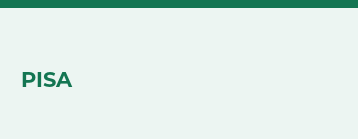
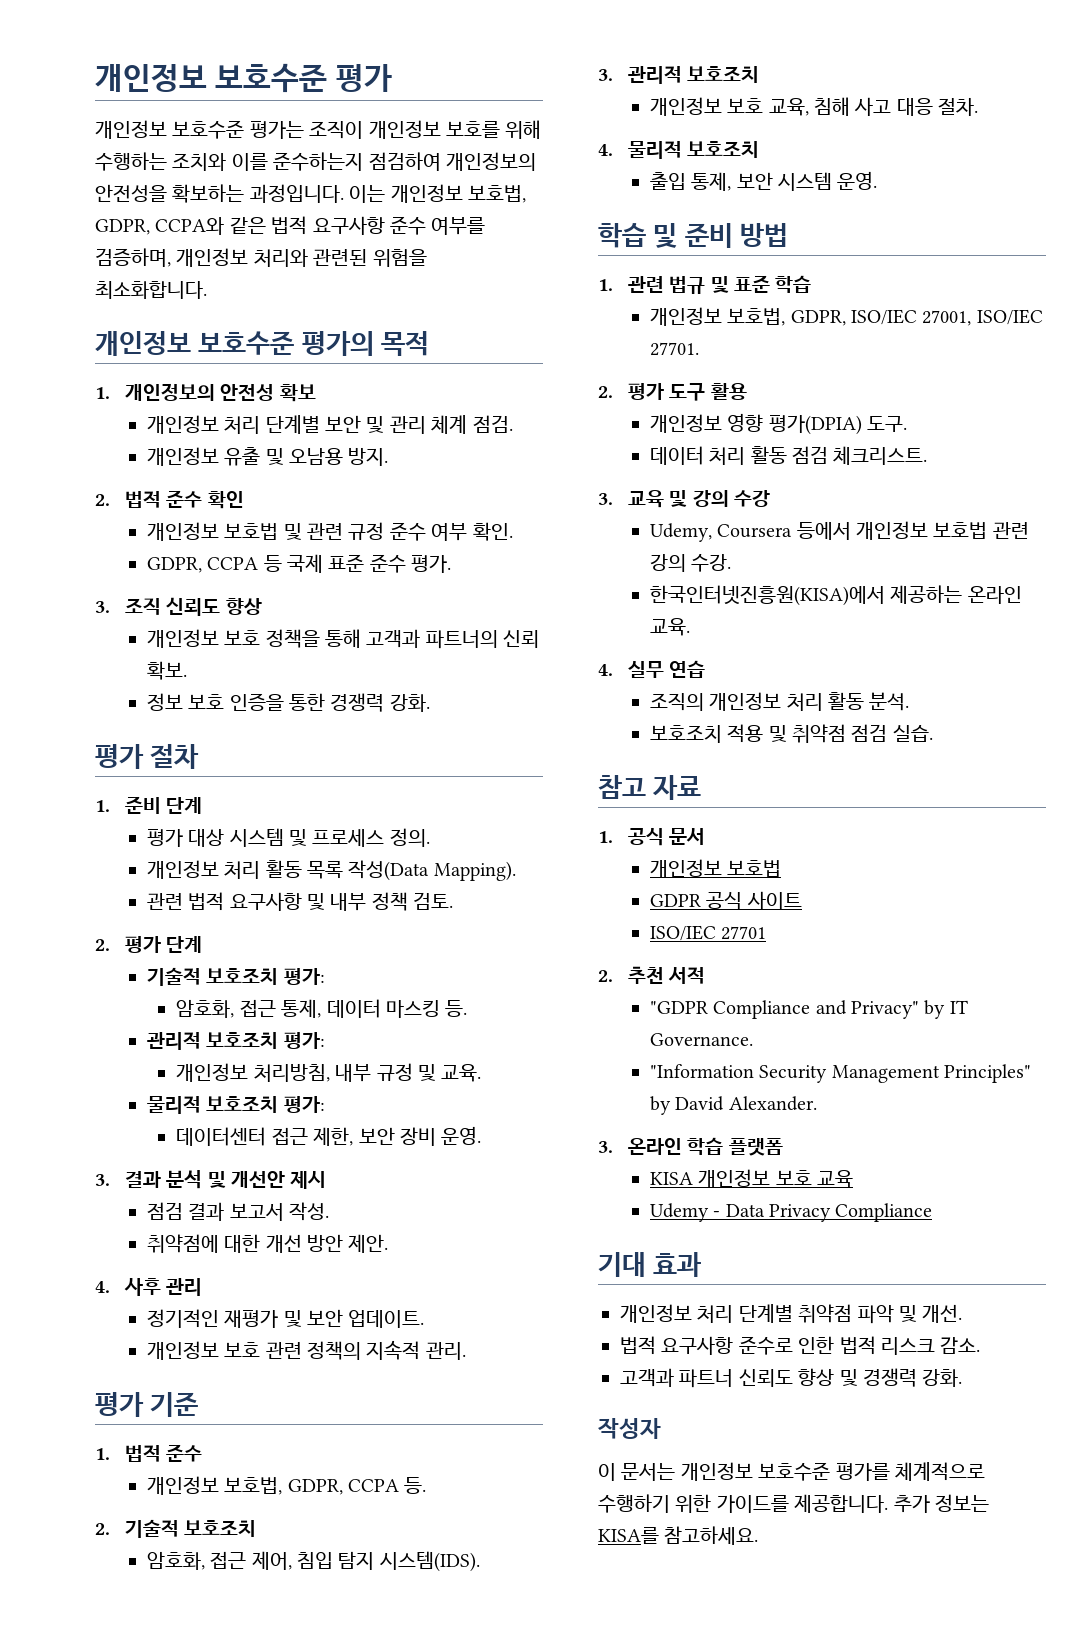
- PISA
+ 개인정보 보호수준 평가
+ 개인정보 보호수준 평가는 조직이 개인정보 보호를 위해 수행하는 조치와 이를 준수하는지 점검하여 개인정보의 안전성을 확보하는 과정입니다. 이는 개인정보 보호법, GDPR, CCPA와 같은 법적 요구사항 준수 여부를 검증하며, 개인정보 처리와 관련된 위험을 최소화합니다.
+ 개인정보 보호수준 평가의 목적
+ 1. 개인정보의 안전성 확보
+ 개인정보 처리 단계별 보안 및 관리 체계 점검.
+ 개인정보 유출 및 오남용 방지.
+ 2. 법적 준수 확인
+ 개인정보 보호법 및 관련 규정 준수 여부 확인.
+ GDPR, CCPA 등 국제 표준 준수 평가.
+ 3. 조직 신뢰도 향상
+ 개인정보 보호 정책을 통해 고객과 파트너의 신뢰 확보.
+ 정보 보호 인증을 통한 경쟁력 강화.
+ 평가 절차
+ 1. 준비 단계
+ 평가 대상 시스템 및 프로세스 정의.
+ 개인정보 처리 활동 목록 작성(Data Mapping).
+ 관련 법적 요구사항 및 내부 정책 검토.
+ 2. 평가 단계
+ 기술적 보호조치 평가:
+ 암호화, 접근 통제, 데이터 마스킹 등.
+ 관리적 보호조치 평가:
+ 개인정보 처리방침, 내부 규정 및 교육.
+ 물리적 보호조치 평가:
+ 데이터센터 접근 제한, 보안 장비 운영.
+ 3. 결과 분석 및 개선안 제시
+ 점검 결과 보고서 작성.
+ 취약점에 대한 개선 방안 제안.
+ 4. 사후 관리
+ 정기적인 재평가 및 보안 업데이트.
+ 개인정보 보호 관련 정책의 지속적 관리.
+ 평가 기준
+ 1. 법적 준수
+ 개인정보 보호법, GDPR, CCPA 등.
+ 2. 기술적 보호조치
+ 암호화, 접근 제어, 침입 탐지 시스템(IDS).
+ 3. 관리적 보호조치
+ 개인정보 보호 교육, 침해 사고 대응 절차.
+ 4. 물리적 보호조치
+ 출입 통제, 보안 시스템 운영.
+ 학습 및 준비 방법
+ 1. 관련 법규 및 표준 학습
+ 개인정보 보호법, GDPR, ISO/IEC 27001, ISO/IEC 27701.
+ 2. 평가 도구 활용
+ 개인정보 영향 평가(DPIA) 도구.
+ 데이터 처리 활동 점검 체크리스트.
+ 3. 교육 및 강의 수강
+ Udemy, Coursera 등에서 개인정보 보호법 관련 강의 수강.
+ 한국인터넷진흥원(KISA)에서 제공하는 온라인 교육.
+ 4. 실무 연습
+ 조직의 개인정보 처리 활동 분석.
+ 보호조치 적용 및 취약점 점검 실습.
+ 참고 자료
+ 1. 공식 문서
+ 개인정보 보호법
+ GDPR 공식 사이트
+ ISO/IEC 27701
+ 2. 추천 서적
+ "GDPR Compliance and Privacy" by IT Governance.
+ "Information Security Management Principles" by David Alexander.
+ 3. 온라인 학습 플랫폼
+ KISA 개인정보 보호 교육
+ Udemy - Data Privacy Compliance
+ 기대 효과
+ 개인정보 처리 단계별 취약점 파악 및 개선.
+ 법적 요구사항 준수로 인한 법적 리스크 감소.
+ 고객과 파트너 신뢰도 향상 및 경쟁력 강화.
+ 작성자
+ 이 문서는 개인정보 보호수준 평가를 체계적으로 수행하기 위한 가이드를 제공합니다. 추가 정보는 KISA를 참고하세요.

